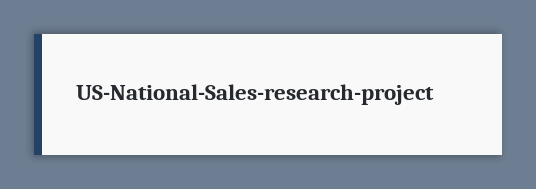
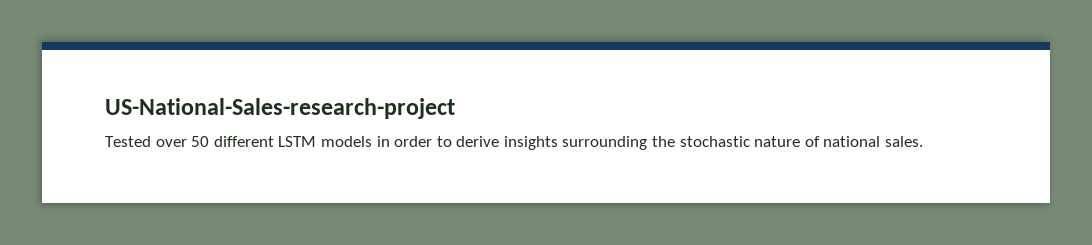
+ Tested over 50 different LSTM models in order to derive insights surrounding the stochastic nature of national sales.

